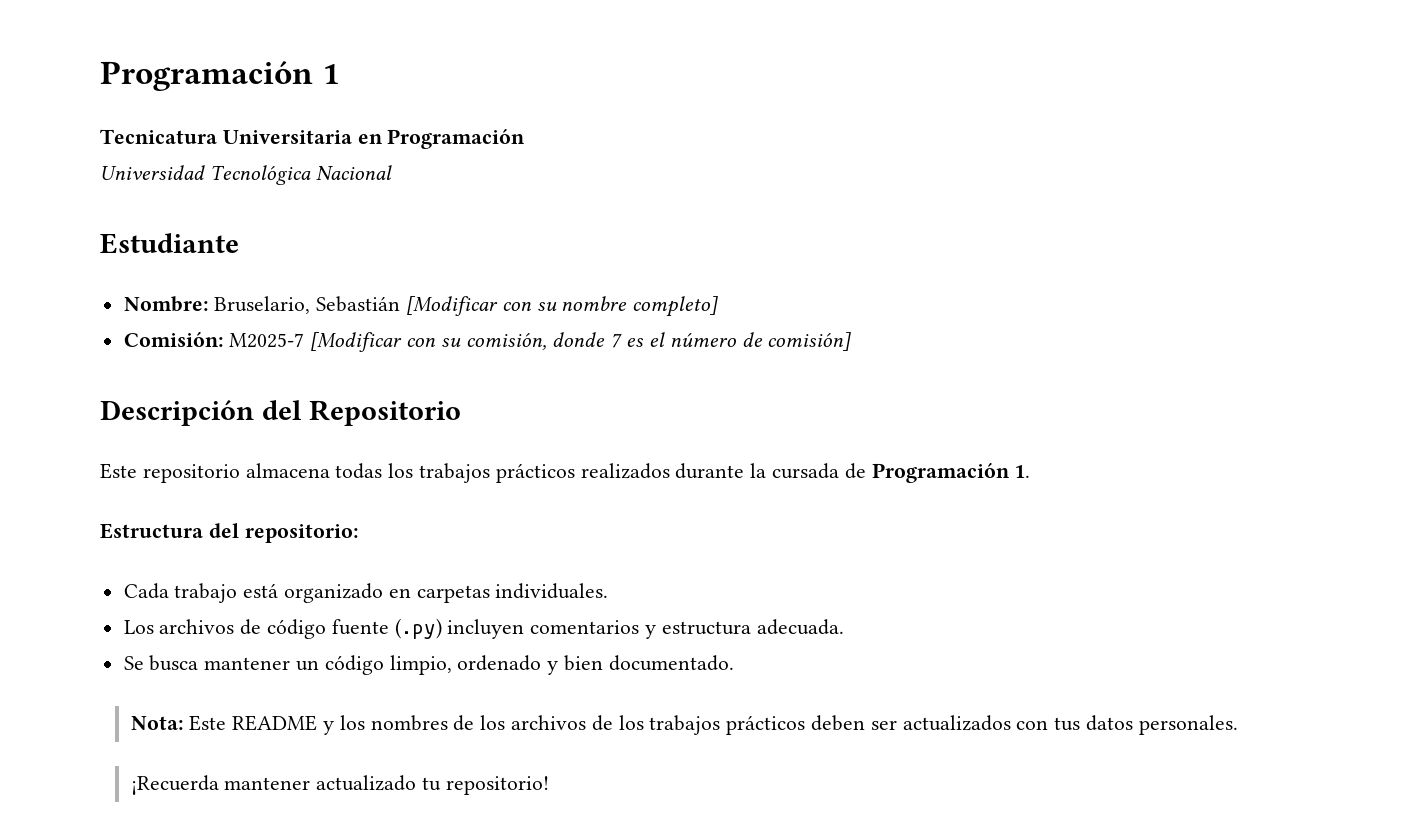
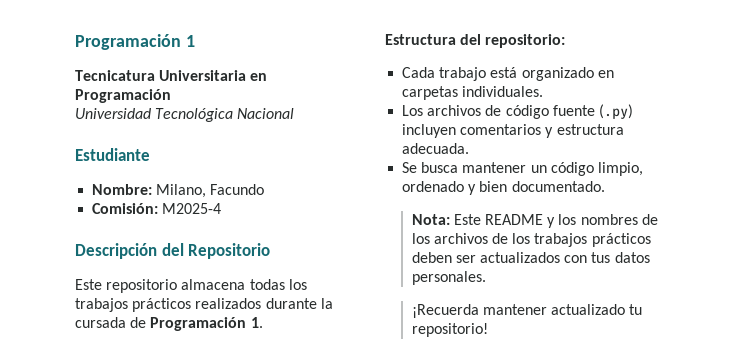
- Nombre: Bruselario, Sebastián [Modificar con su nombre completo]
- Comisión: M2025-7 [Modificar con su comisión, donde 7 es el número de comisión]
+ Nombre: Milano, Facundo
+ Comisión: M2025-4

